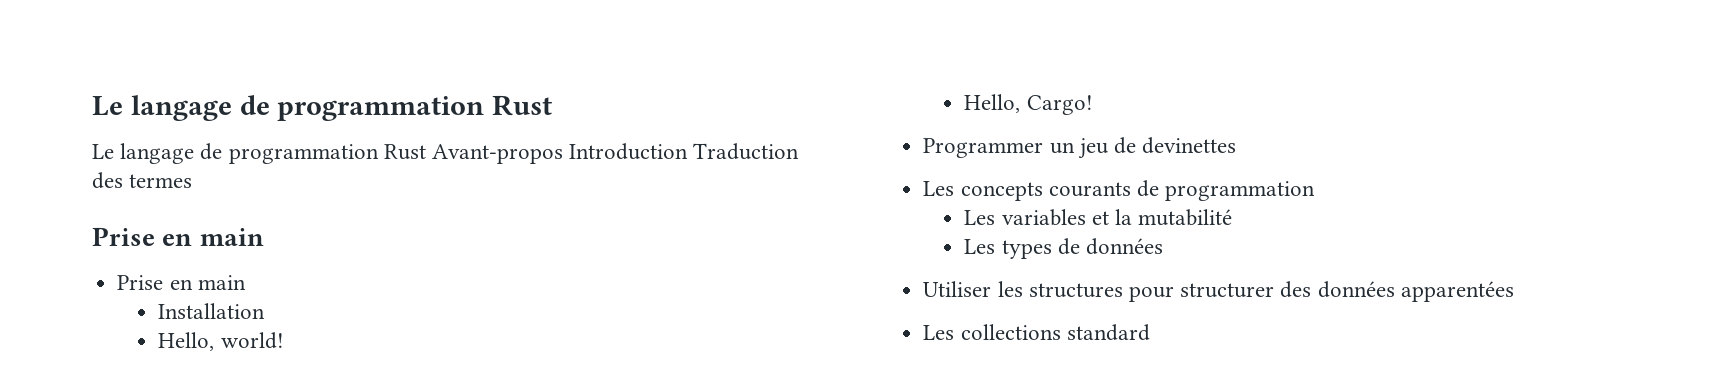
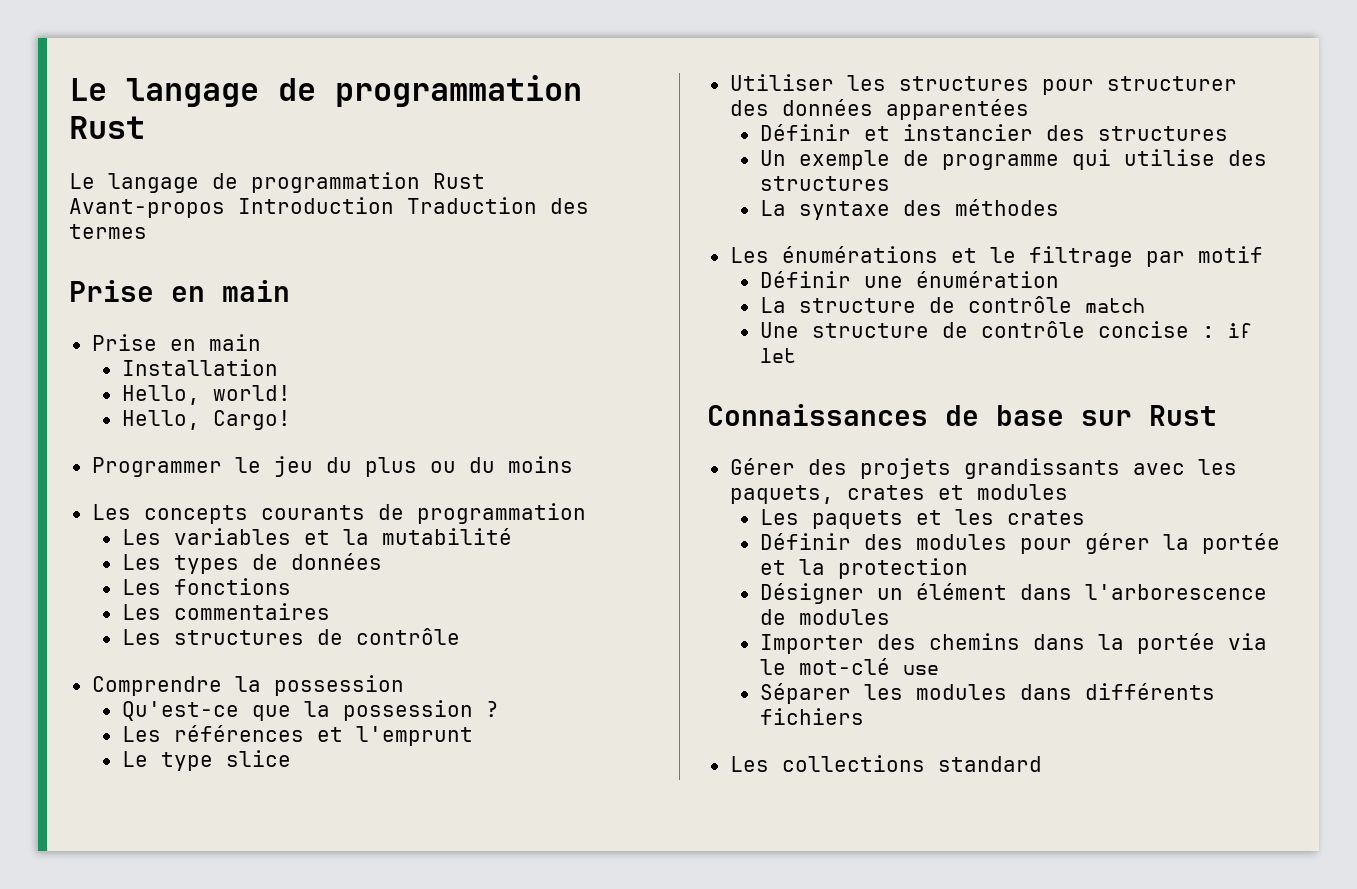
- Programmer un jeu de devinettes
+ Programmer le jeu du plus ou du moins
+ Les fonctions
+ Les commentaires
+ Les structures de contrôle
+ Comprendre la possession
+ Qu'est-ce que la possession ?
+ Les références et l'emprunt
+ Le type slice
+ Définir et instancier des structures
+ Un exemple de programme qui utilise des structures
+ La syntaxe des méthodes
+ Les énumérations et le filtrage par motif
+ Définir une énumération
+ La structure de contrôle match
+ Une structure de contrôle concise : if let
+ Connaissances de base sur Rust
+ Gérer des projets grandissants avec les paquets, crates et modules
+ Les paquets et les crates
+ Définir des modules pour gérer la portée et la protection
+ Désigner un élément dans l'arborescence de modules
+ Importer des chemins dans la portée via le mot-clé use
+ Séparer les modules dans différents fichiers

